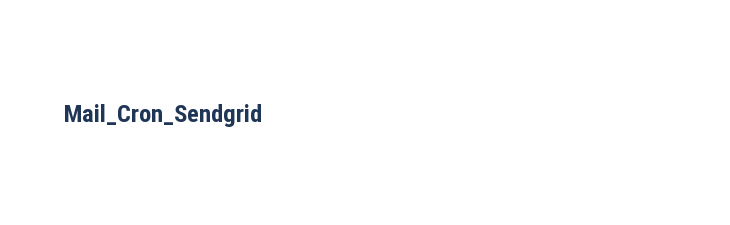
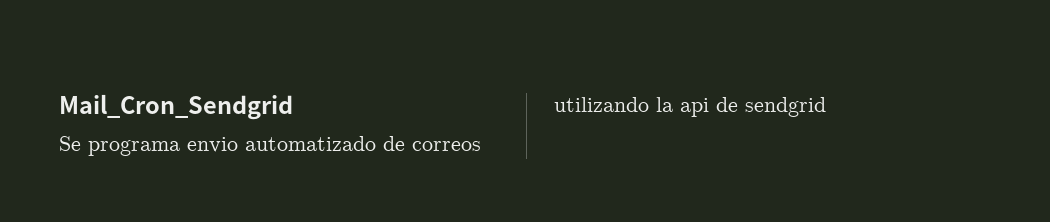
+ Se programa envio automatizado de correos utilizando la api de sendgrid

